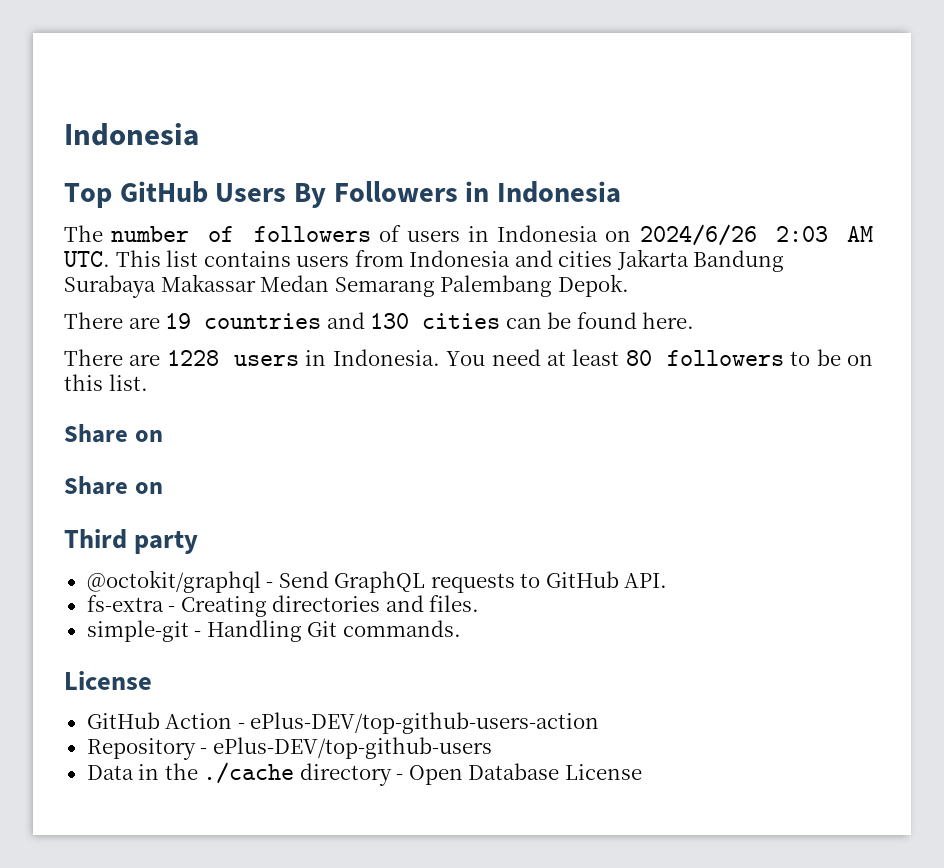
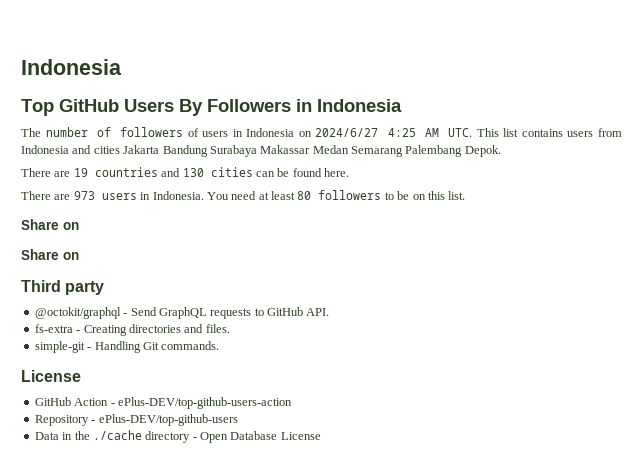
- The number of followers of users in Indonesia on 2024/6/26 2:03 AM UTC. This list contains users from Indonesia and cities Jakarta Bandung Surabaya Makassar Medan Semarang Palembang Depok.
+ The number of followers of users in Indonesia on 2024/6/27 4:25 AM UTC. This list contains users from Indonesia and cities Jakarta Bandung Surabaya Makassar Medan Semarang Palembang Depok.
- There are 1228 users in Indonesia.
+ There are 973 users in Indonesia.

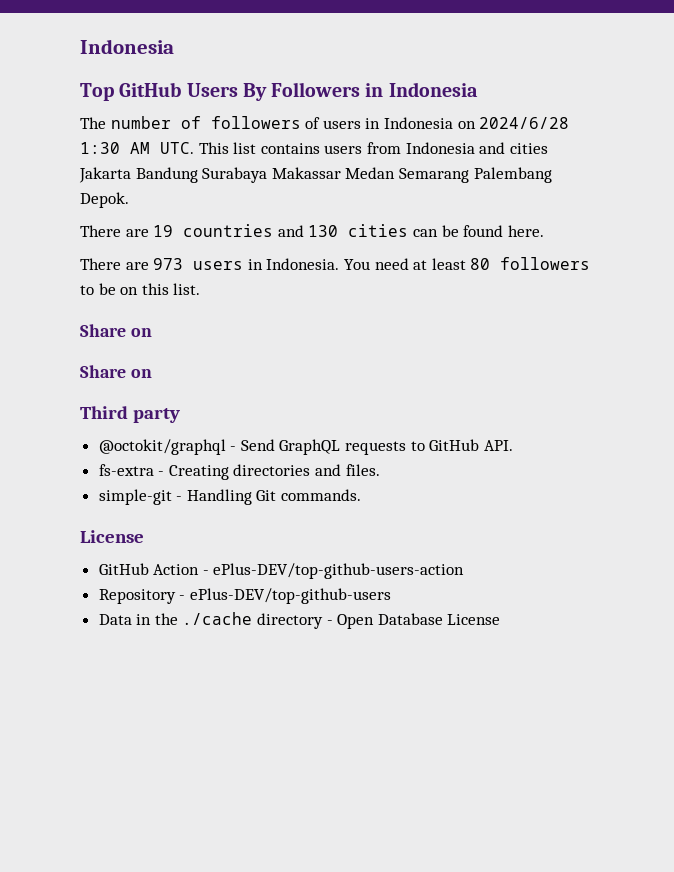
- The number of followers of users in Indonesia on 2024/6/27 4:25 AM UTC. This list contains users from Indonesia and cities Jakarta Bandung Surabaya Makassar Medan Semarang Palembang Depok.
+ The number of followers of users in Indonesia on 2024/6/28 1:30 AM UTC. This list contains users from Indonesia and cities Jakarta Bandung Surabaya Makassar Medan Semarang Palembang Depok.

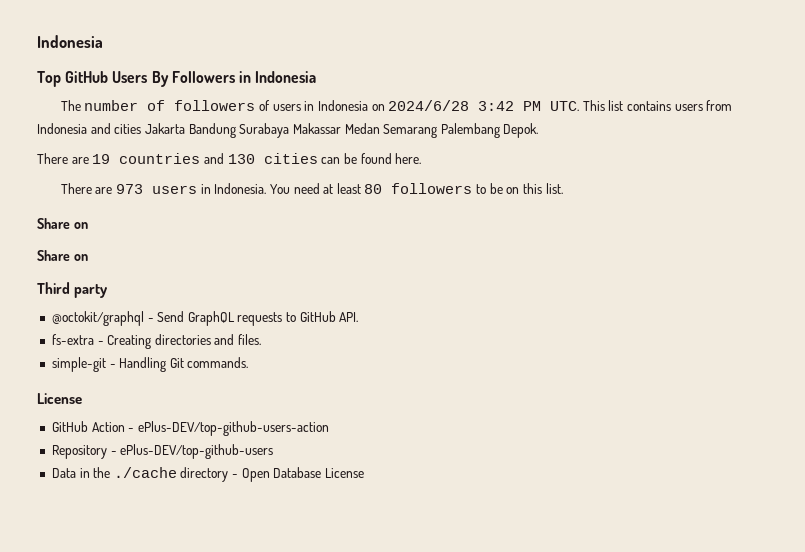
- The number of followers of users in Indonesia on 2024/6/28 1:30 AM UTC. This list contains users from Indonesia and cities Jakarta Bandung Surabaya Makassar Medan Semarang Palembang Depok.
+ The number of followers of users in Indonesia on 2024/6/28 3:42 PM UTC. This list contains users from Indonesia and cities Jakarta Bandung Surabaya Makassar Medan Semarang Palembang Depok.

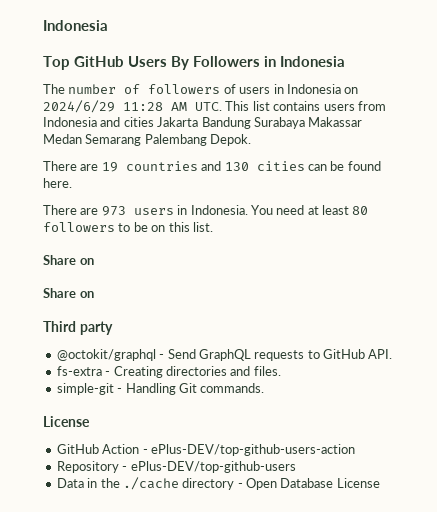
- The number of followers of users in Indonesia on 2024/6/28 3:42 PM UTC. This list contains users from Indonesia and cities Jakarta Bandung Surabaya Makassar Medan Semarang Palembang Depok.
+ The number of followers of users in Indonesia on 2024/6/29 11:28 AM UTC. This list contains users from Indonesia and cities Jakarta Bandung Surabaya Makassar Medan Semarang Palembang Depok.

